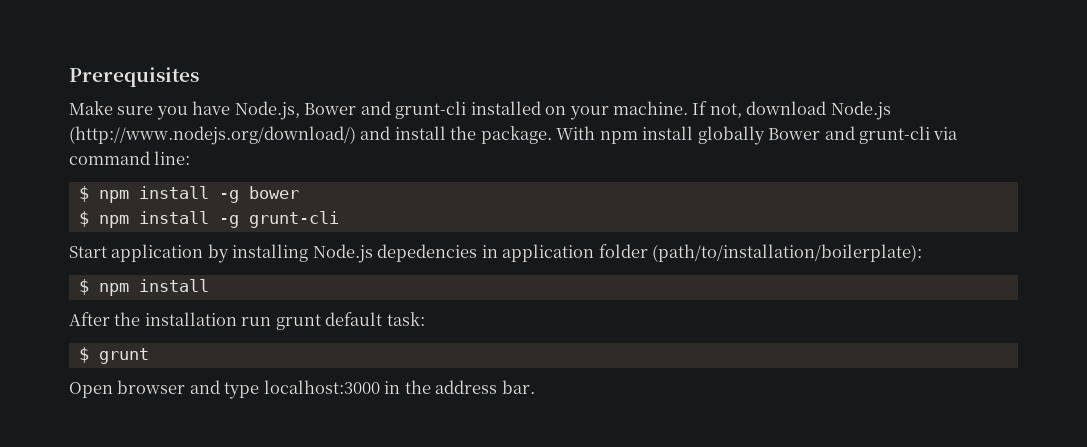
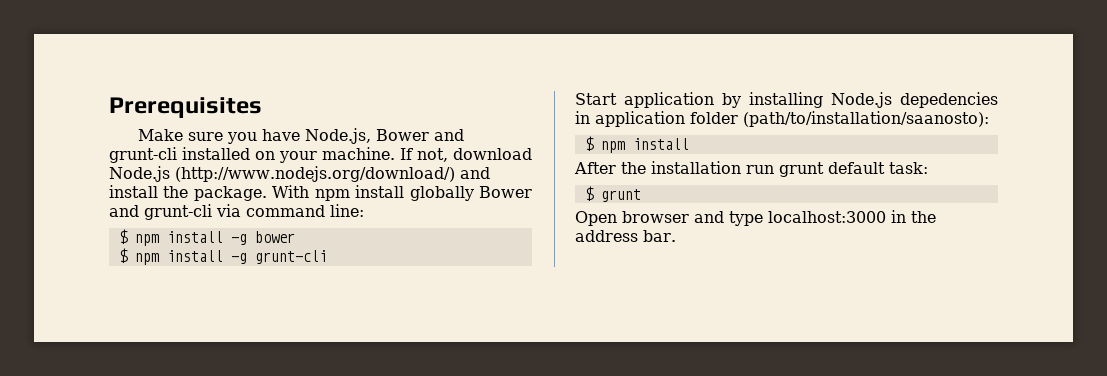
- Start application by installing Node.js depedencies in application folder (path/to/installation/boilerplate):
+ Start application by installing Node.js depedencies in application folder (path/to/installation/saanosto):

